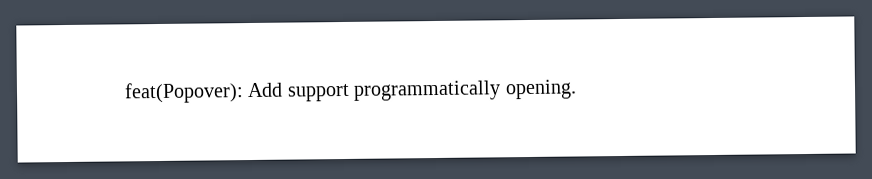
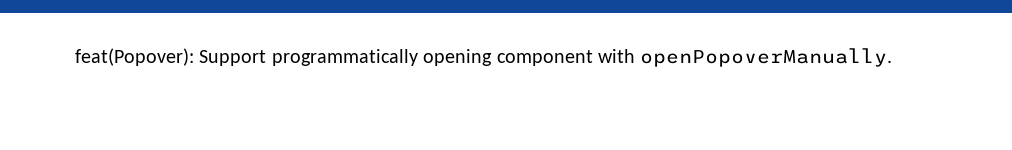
- feat(Popover): Add support programmatically opening.
+ feat(Popover): Support programmatically opening component with openPopoverManually.

